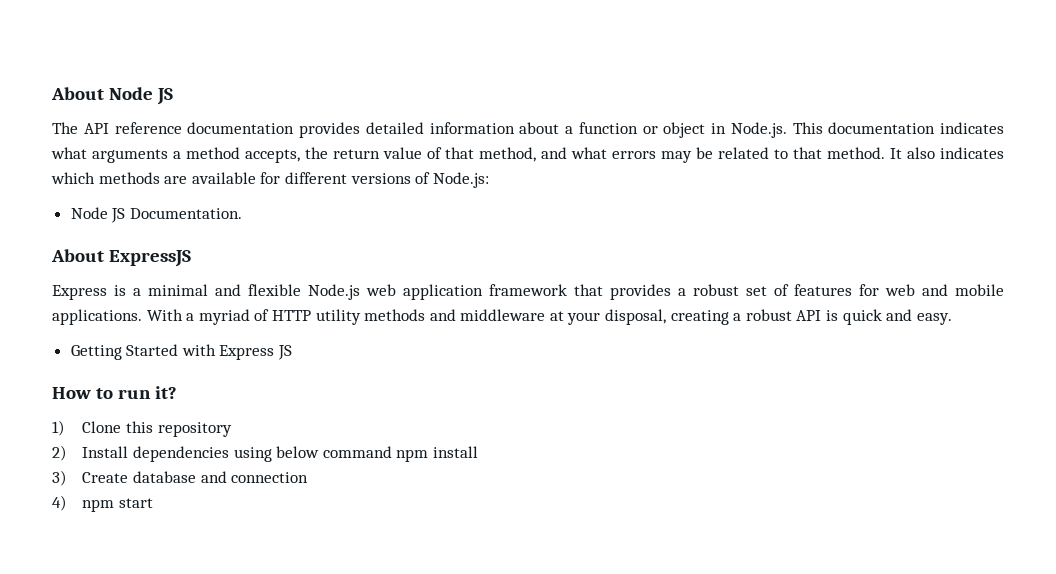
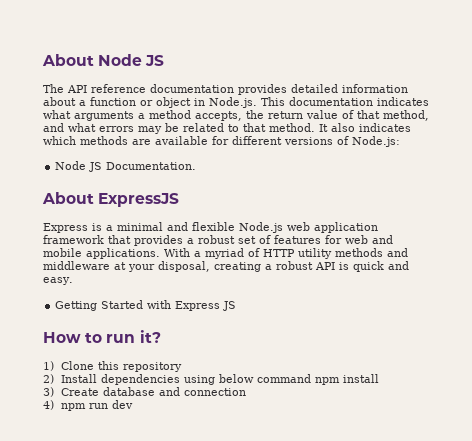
- 4) npm start
+ 4) npm run dev

